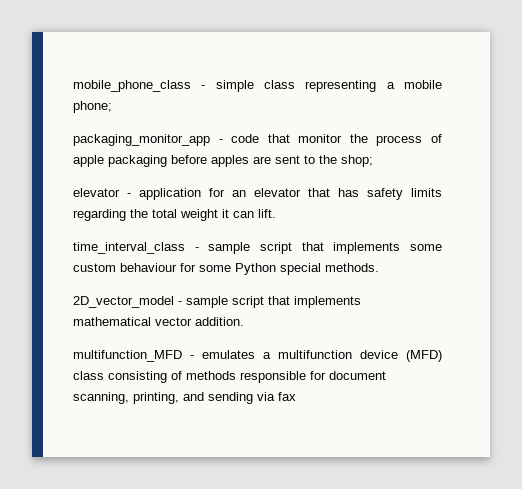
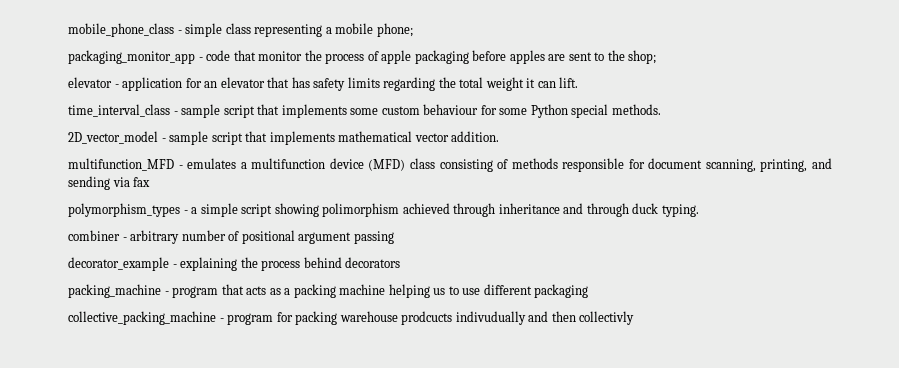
+ polymorphism_types - a simple script showing polimorphism achieved through inheritance and through duck typing.
+ combiner - arbitrary number of positional argument passing
+ decorator_example - explaining the process behind decorators
+ packing_machine - program that acts as a packing machine helping us to use different packaging
+ collective_packing_machine - program for packing warehouse prodcucts indivudually and then collectivly

